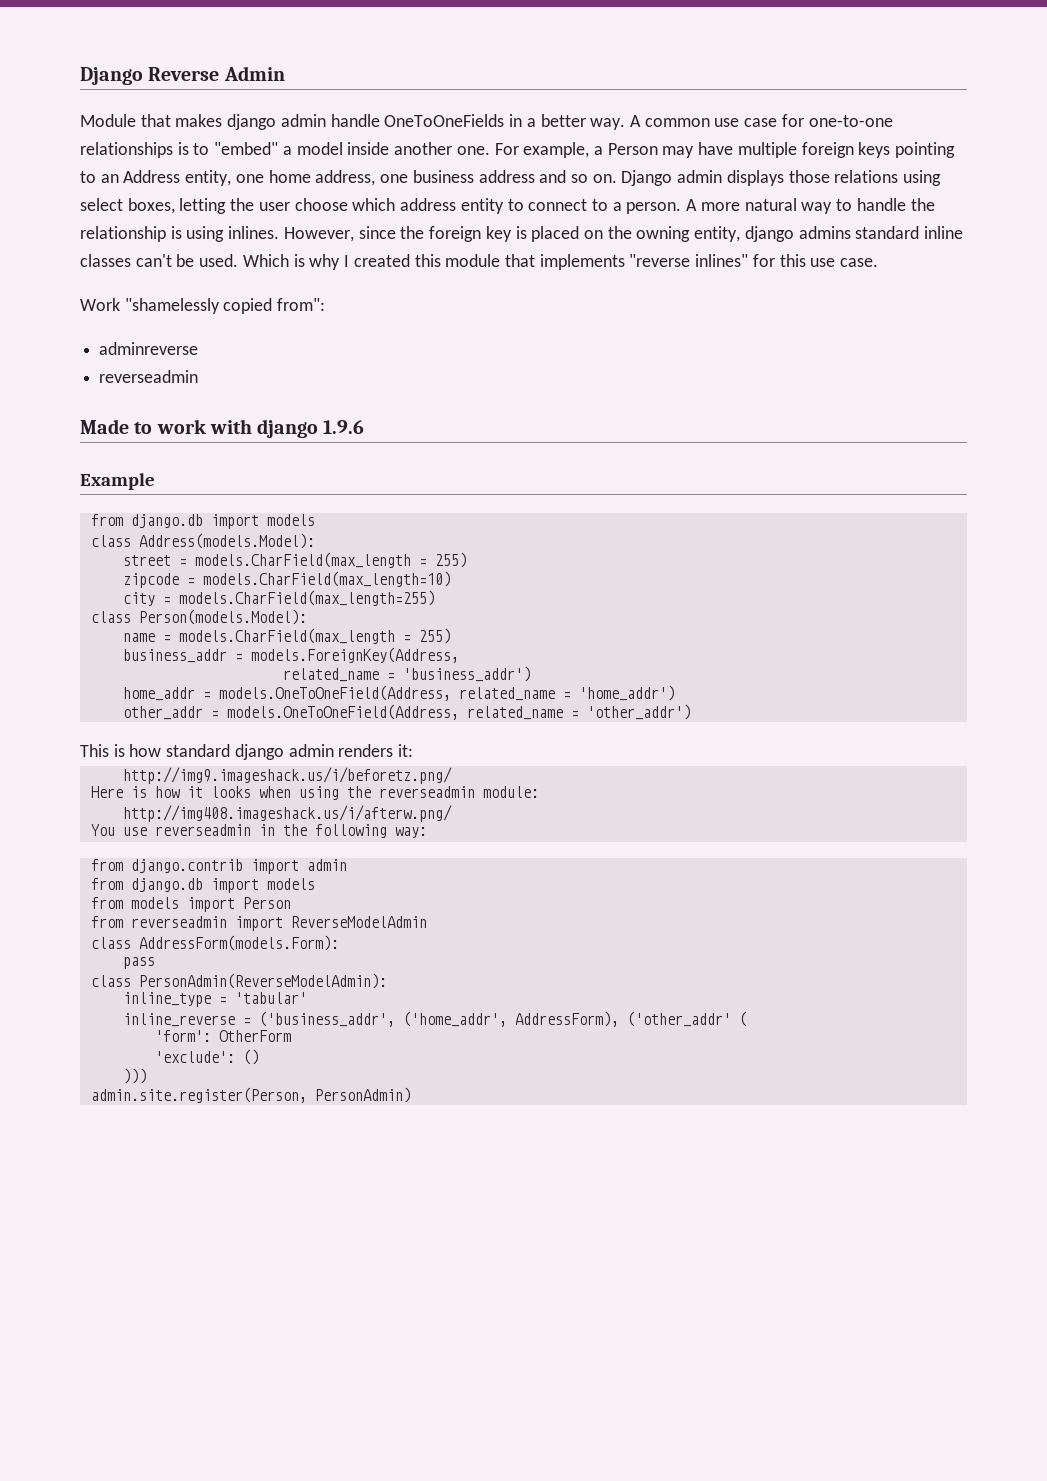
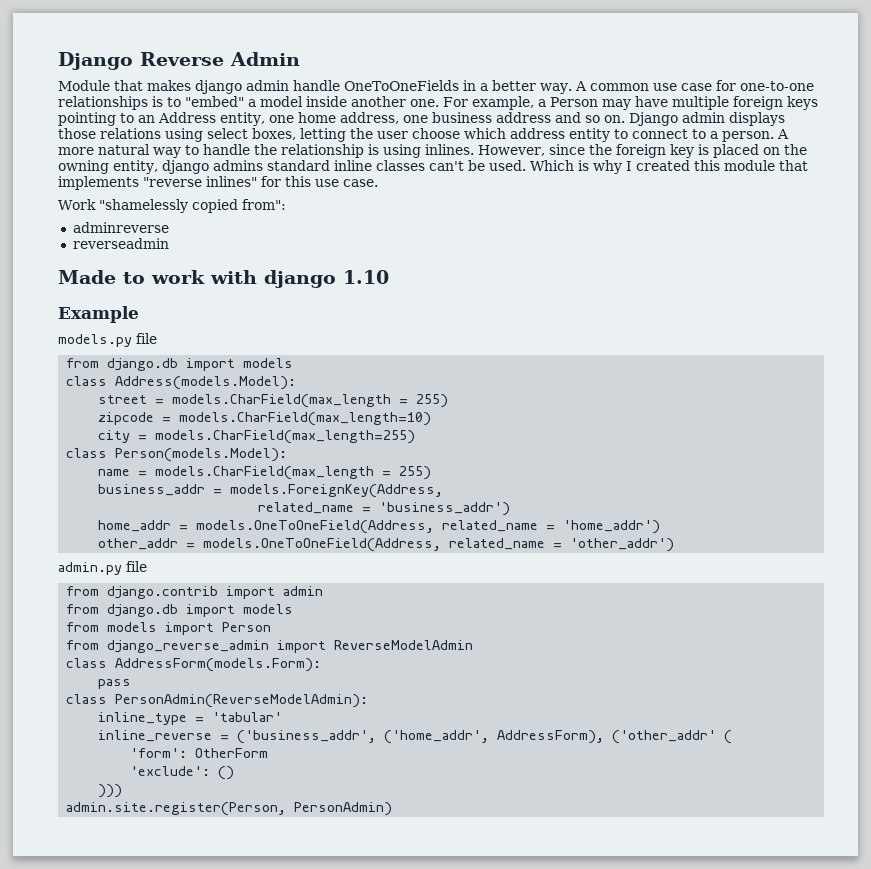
- Made to work with django 1.9.6
+ Made to work with django 1.10
+ models.py file
- This is how standard django admin renders it:
- http://img9.imageshack.us/i/beforetz.png/
- Here is how it looks when using the reverseadmin module:
- http://img408.imageshack.us/i/afterw.png/
- You use reverseadmin in the following way:
+ admin.py file
- from reverseadmin import ReverseModelAdmin
+ from django_reverse_admin import ReverseModelAdmin

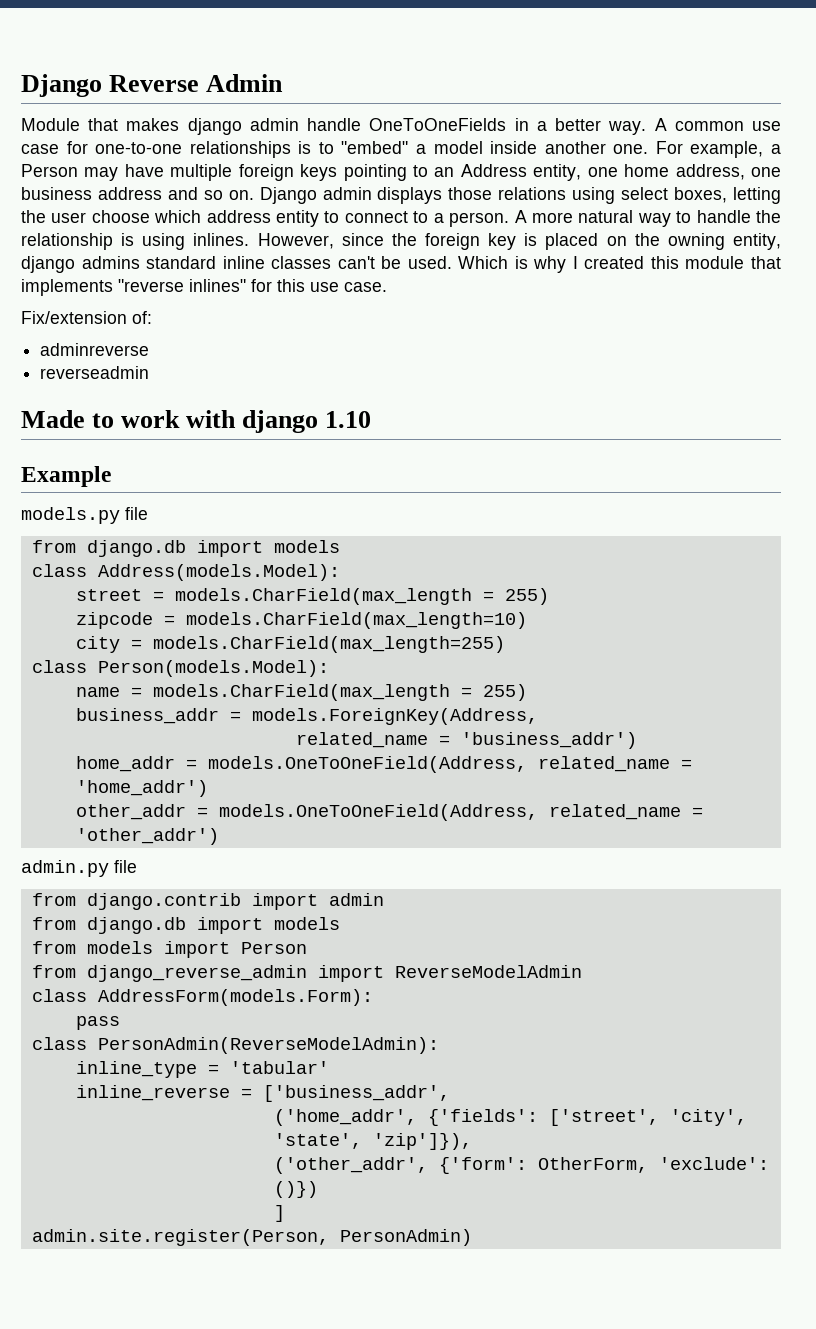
- Work "shamelessly copied from":
+ Fix/extension of:
- inline_reverse = ('business_addr', ('home_addr', AddressForm), ('other_addr' (
- 'form': OtherForm
- 'exclude': ()
- )))
+ inline_reverse = ['business_addr',
+ ('home_addr', {'fields': ['street', 'city', 'state', 'zip']}),
+ ('other_addr', {'form': OtherForm, 'exclude': ()})
+ ]

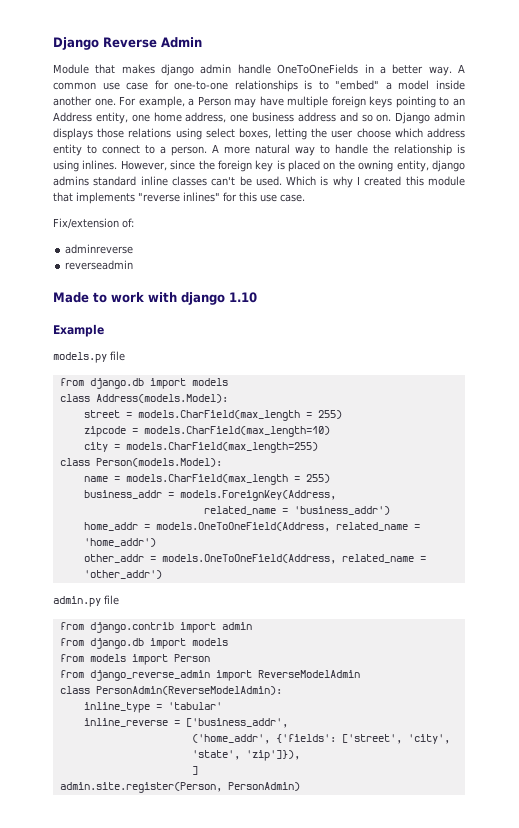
- class AddressForm(models.Form):
- pass
- ('other_addr', {'form': OtherForm, 'exclude': ()})

